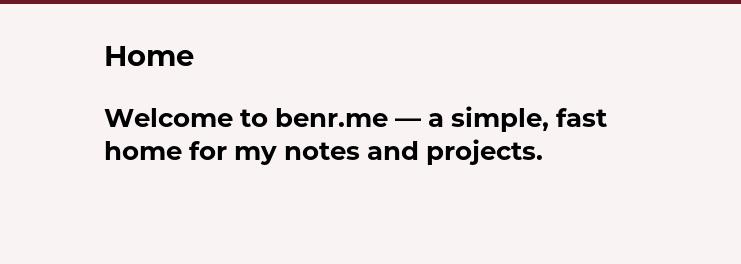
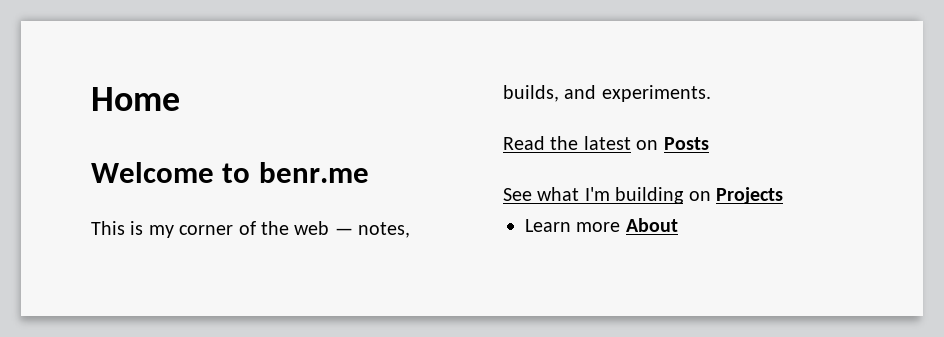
- Welcome to benr.me — a simple, fast home for my notes and projects.
+ Welcome to benr.me
+ This is my corner of the web — notes, builds, and experiments.
+ Read the latest on Posts
+ See what I'm building on Projects
+ Learn more About

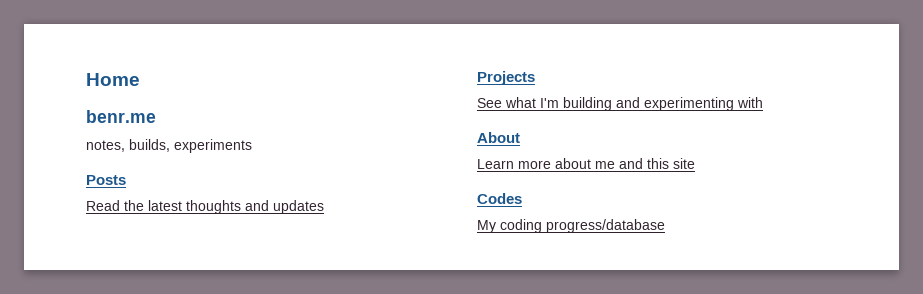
- Welcome to benr.me
+ benr.me
- This is my corner of the web — notes, builds, and experiments.
+ notes, builds, experiments
+ Posts
- Read the latest on Posts
+ Read the latest thoughts and updates
+ Projects
- See what I'm building on Projects
- Learn more About
+ See what I'm building and experimenting with
+ About
+ Learn more about me and this site
+ Codes
+ My coding progress/database

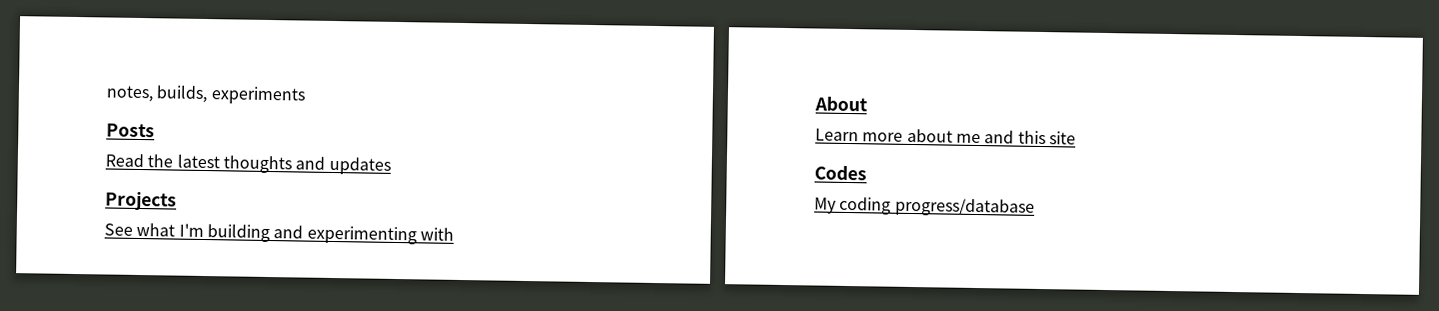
- Home
- benr.me

